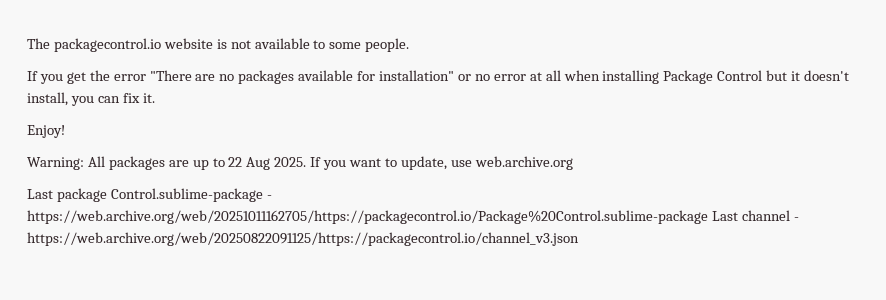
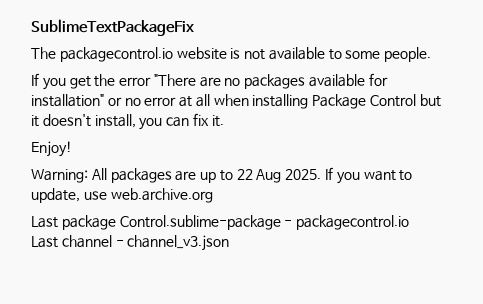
+ SublimeTextPackageFix
- Last package Control.sublime-package - https://web.archive.org/web/20251011162705/https://packagecontrol.io/Package%20Control.sublime-package Last channel - https://web.archive.org/web/20250822091125/https://packagecontrol.io/channel_v3.json
+ Last package Control.sublime-package - packagecontrol.io
+ Last channel - channel_v3.json

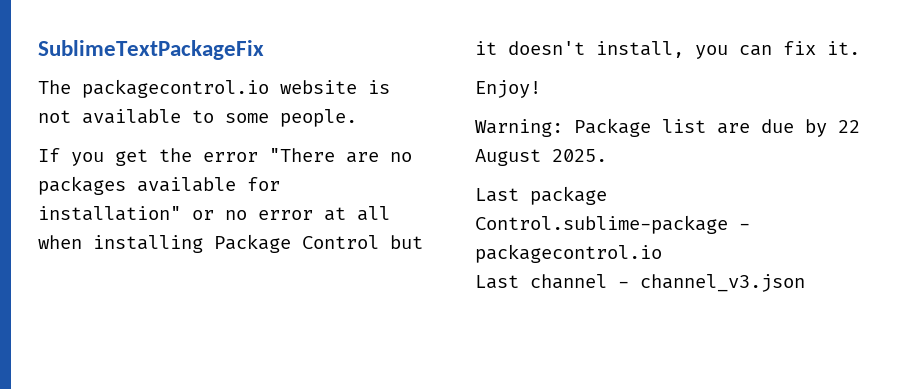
- Warning: All packages are up to 22 Aug 2025. If you want to update, use web.archive.org
+ Warning: Package list are due by 22 August 2025.

